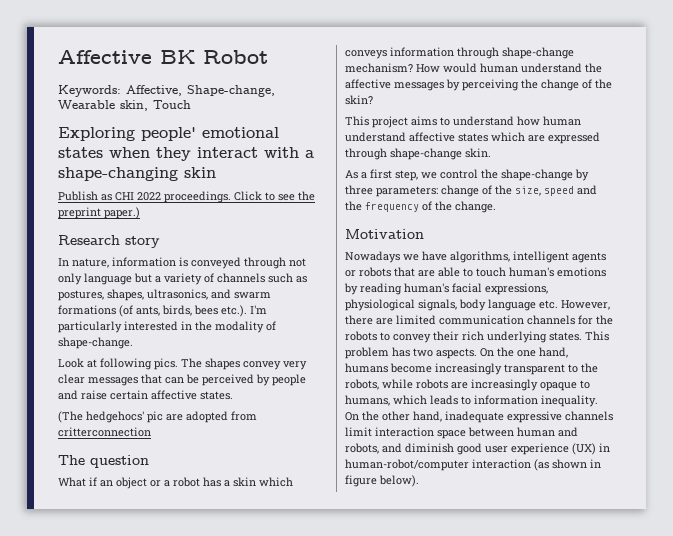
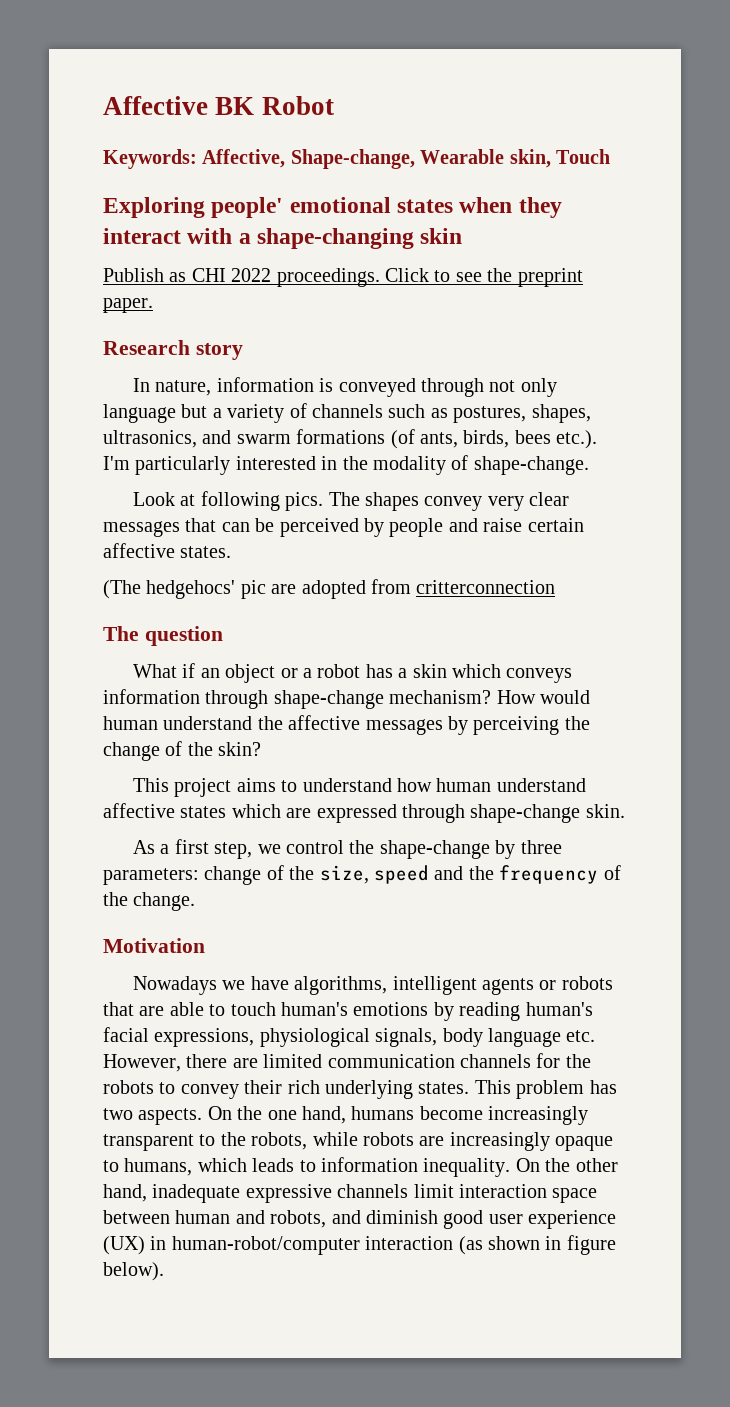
- Click to see the preprint paper.)
+ Click to see the preprint paper.

